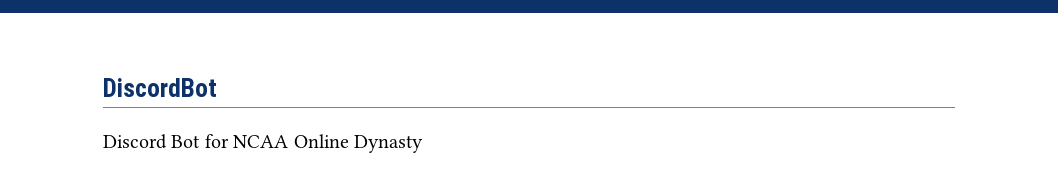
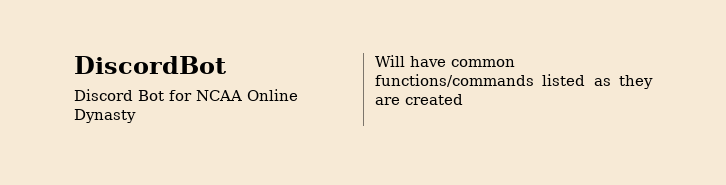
+ Will have common functions/commands listed as they are created

